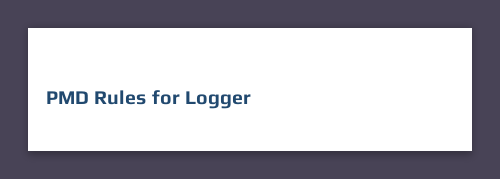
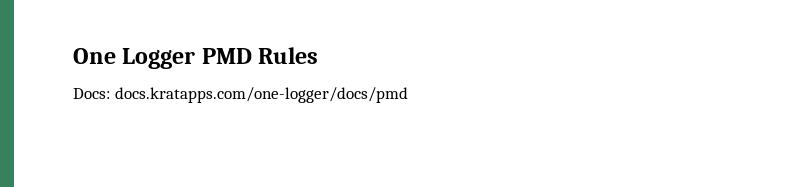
- PMD Rules for Logger
+ One Logger PMD Rules
+ Docs: docs.kratapps.com/one-logger/docs/pmd

